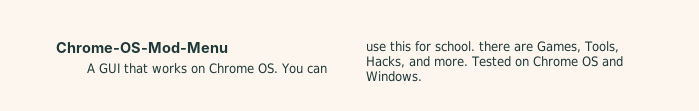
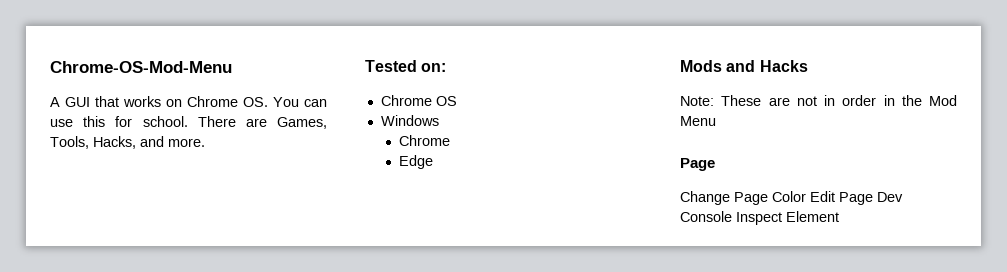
- A GUI that works on Chrome OS. You can use this for school. there are Games, Tools, Hacks, and more. Tested on Chrome OS and Windows.
+ A GUI that works on Chrome OS. You can use this for school. There are Games, Tools, Hacks, and more.
+ Tested on:
+ Chrome OS
+ Windows
+ Chrome
+ Edge
+ Mods and Hacks
+ Note: These are not in order in the Mod Menu
+ Page
+ Change Page Color Edit Page Dev Console Inspect Element

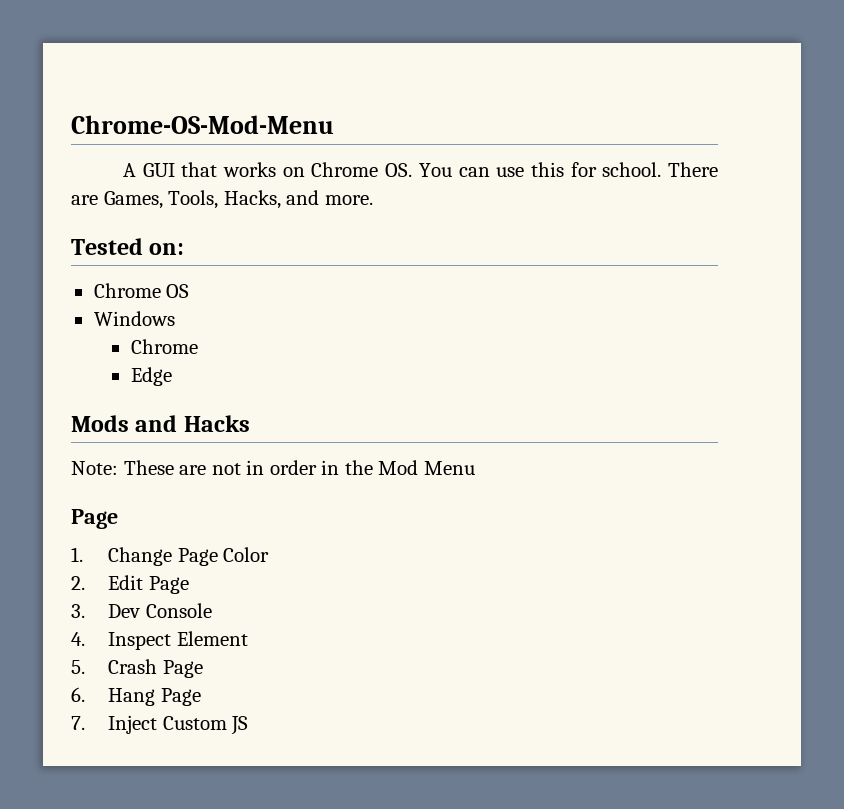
- Change Page Color Edit Page Dev Console Inspect Element
+ 1. Change Page Color
+ 2. Edit Page
+ 3. Dev Console
+ 4. Inspect Element
+ 5. Crash Page
+ 6. Hang Page
+ 7. Inject Custom JS

